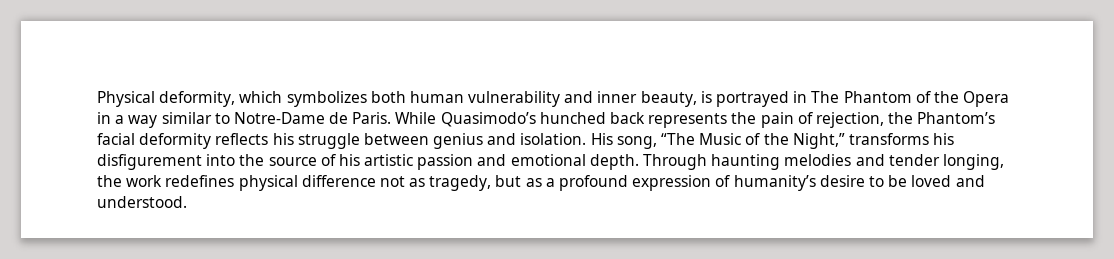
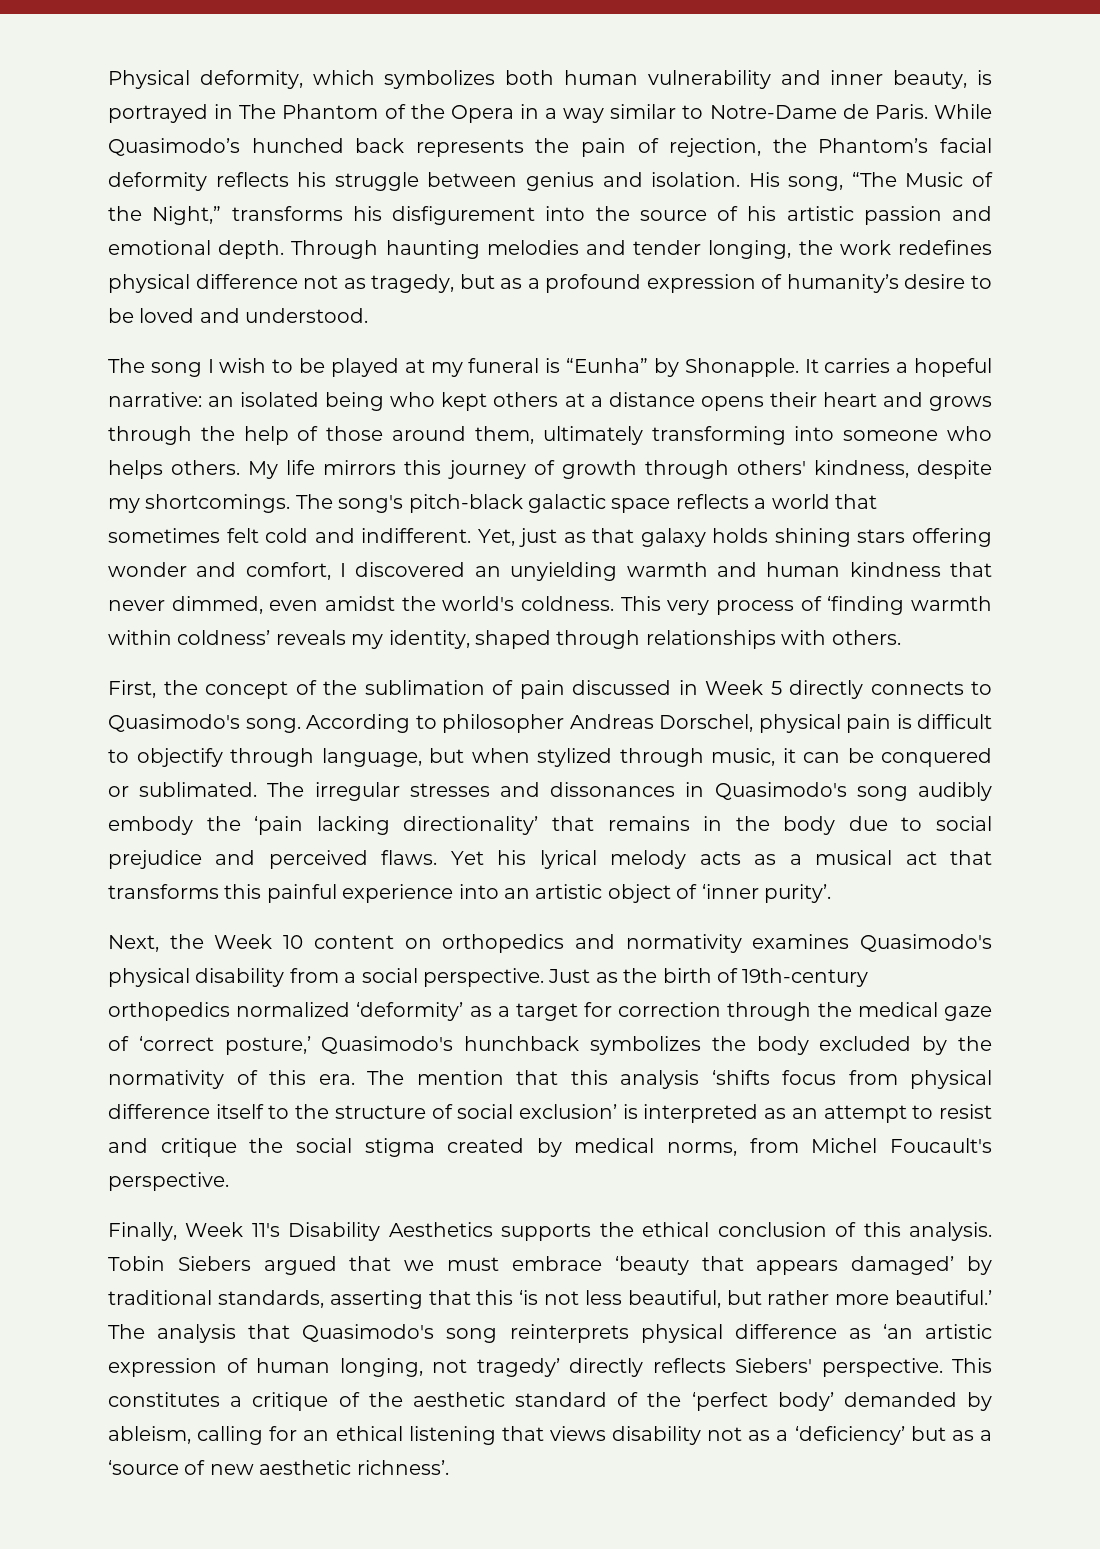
+ The song I wish to be played at my funeral is “Eunha” by Shonapple. It carries a hopeful narrative: an isolated being who kept others at a distance opens their heart and grows through the help of those around them, ultimately transforming into someone who helps others. My life mirrors this journey of growth through others' kindness, despite my shortcomings. The song's pitch-black galactic space reflects a world that sometimes felt cold and indifferent. Yet, just as that galaxy holds shining stars offering wonder and comfort, I discovered an unyielding warmth and human kindness that never dimmed, even amidst the world's coldness. This very process of ‘finding warmth within coldness’ reveals my identity, shaped through relationships with others.
+ First, the concept of the sublimation of pain discussed in Week 5 directly connects to Quasimodo's song. According to philosopher Andreas Dorschel, physical pain is difficult to objectify through language, but when stylized through music, it can be conquered or sublimated. The irregular stresses and dissonances in Quasimodo's song audibly embody the ‘pain lacking directionality’ that remains in the body due to social prejudice and perceived flaws. Yet his lyrical melody acts as a musical act that transforms this painful experience into an artistic object of ‘inner purity’.
+ Next, the Week 10 content on orthopedics and normativity examines Quasimodo's physical disability from a social perspective. Just as the birth of 19th-century orthopedics normalized ‘deformity’ as a target for correction through the medical gaze of ‘correct posture,’ Quasimodo's hunchback symbolizes the body excluded by the normativity of this era. The mention that this analysis ‘shifts focus from physical difference itself to the structure of social exclusion’ is interpreted as an attempt to resist and critique the social stigma created by medical norms, from Michel Foucault's perspective.
+ Finally, Week 11's Disability Aesthetics supports the ethical conclusion of this analysis. Tobin Siebers argued that we must embrace ‘beauty that appears damaged’ by traditional standards, asserting that this ‘is not less beautiful, but rather more beautiful.’ The analysis that Quasimodo's song reinterprets physical difference as ‘an artistic expression of human longing, not tragedy’ directly reflects Siebers' perspective. This constitutes a critique of the aesthetic standard of the ‘perfect body’ demanded by ableism, calling for an ethical listening that views disability not as a ‘deficiency’ but as a ‘source of new aesthetic richness’.

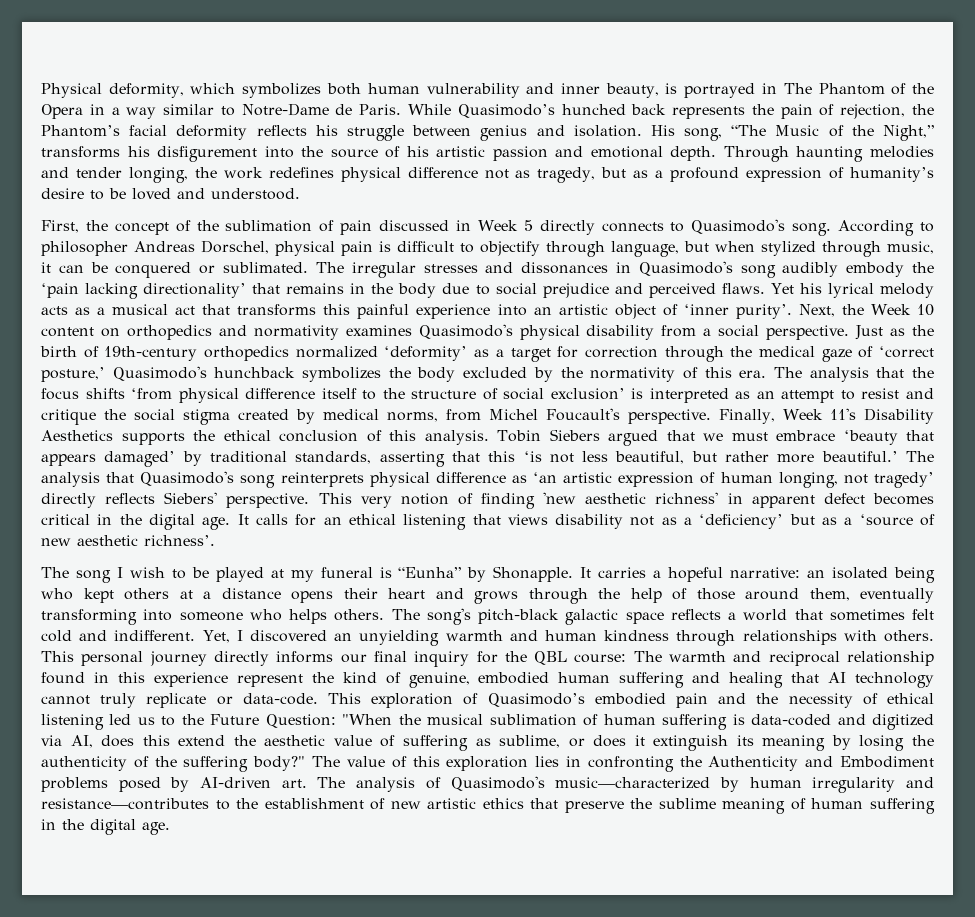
- The song I wish to be played at my funeral is “Eunha” by Shonapple. It carries a hopeful narrative: an isolated being who kept others at a distance opens their heart and grows through the help of those around them, ultimately transforming into someone who helps others. My life mirrors this journey of growth through others' kindness, despite my shortcomings. The song's pitch-black galactic space reflects a world that sometimes felt cold and indifferent. Yet, just as that galaxy holds shining stars offering wonder and comfort, I discovered an unyielding warmth and human kindness that never dimmed, even amidst the world's coldness. This very process of ‘finding warmth within coldness’ reveals my identity, shaped through relationships with others.
- Yet his lyrical melody acts as a musical act that transforms this painful experience into an artistic object of ‘inner purity’.
- Next, the Week 10 content on orthopedics and normativity examines Quasimodo's physical disability from a social perspective.
+ Yet his lyrical melody acts as a musical act that transforms this painful experience into an artistic object of ‘inner purity’. Next, the Week 10 content on orthopedics and normativity examines Quasimodo's physical disability from a social perspective.
- The mention that this analysis ‘shifts focus from physical difference itself to the structure of social exclusion’ is interpreted as an attempt to resist and critique the social stigma created by medical norms, from Michel Foucault's perspective.
- Finally, Week 11's Disability Aesthetics supports the ethical conclusion of this analysis.
+ The analysis that the focus shifts ‘from physical difference itself to the structure of social exclusion’ is interpreted as an attempt to resist and critique the social stigma created by medical norms, from Michel Foucault's perspective. Finally, Week 11's Disability Aesthetics supports the ethical conclusion of this analysis.
- This constitutes a critique of the aesthetic standard of the ‘perfect body’ demanded by ableism, calling for an ethical listening that views disability not as a ‘deficiency’ but as a ‘source of new aesthetic richness’.
+ This very notion of finding 'new aesthetic richness' in apparent defect becomes critical in the digital age. It calls for an ethical listening that views disability not as a ‘deficiency’ but as a ‘source of new aesthetic richness’.
+ The song I wish to be played at my funeral is “Eunha” by Shonapple. It carries a hopeful narrative: an isolated being who kept others at a distance opens their heart and grows through the help of those around them, eventually transforming into someone who helps others. The song's pitch-black galactic space reflects a world that sometimes felt cold and indifferent. Yet, I discovered an unyielding warmth and human kindness through relationships with others. This personal journey directly informs our final inquiry for the QBL course: The warmth and reciprocal relationship found in this experience represent the kind of genuine, embodied human suffering and healing that AI technology cannot truly replicate or data-code. This exploration of Quasimodo’s embodied pain and the necessity of ethical listening led us to the Future Question: "When the musical sublimation of human suffering is data-coded and digitized via AI, does this extend the aesthetic value of suffering as sublime, or does it extinguish its meaning by losing the authenticity of the suffering body?" The value of this exploration lies in confronting the Authenticity and Embodiment problems posed by AI-driven art. The analysis of Quasimodo's music—characterized by human irregularity and resistance—contributes to the establishment of new artistic ethics that preserve the sublime meaning of human suffering in the digital age.

